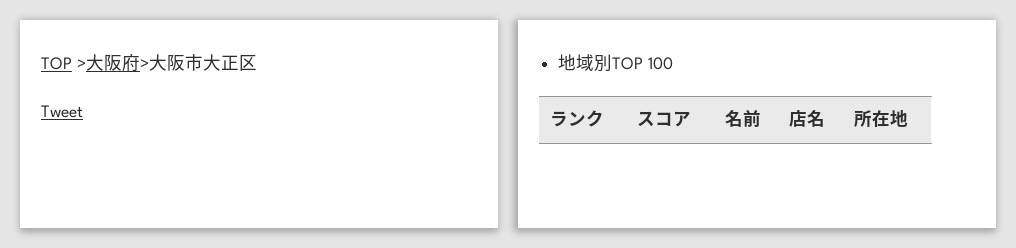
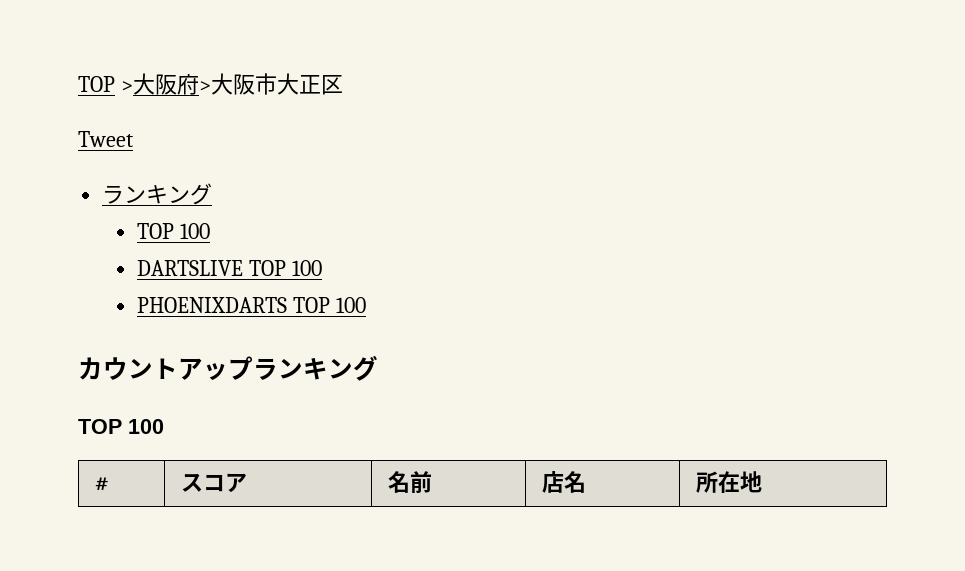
  Tweet
- 地域別TOP 100
- ランク | スコア | 名前 | 店名 | 所在地
+ ランキング
+ TOP 100
+ DARTSLIVE TOP 100
+ PHOENIXDARTS TOP 100
+ カウントアップランキング
+ TOP 100
+ # | スコア | 名前 | 店名 | 所在地

